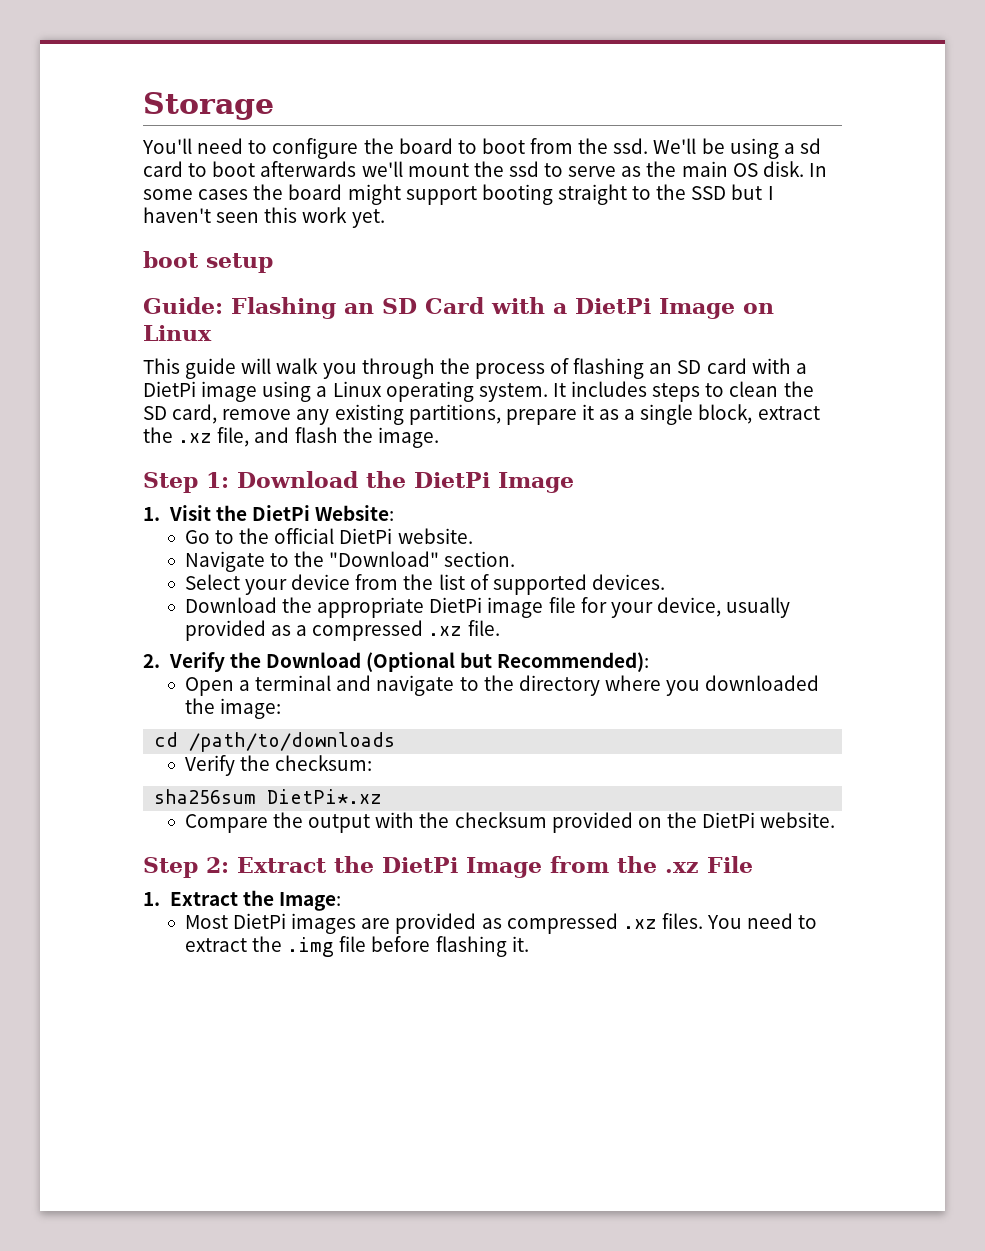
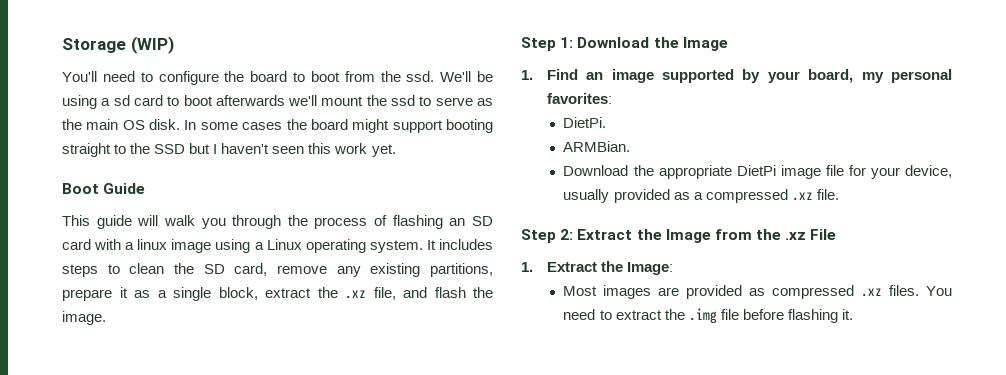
- Storage
+ Storage (WIP)
- boot setup
- Guide: Flashing an SD Card with a DietPi Image on Linux
+ Boot Guide
- This guide will walk you through the process of flashing an SD card with a DietPi image using a Linux operating system.
+ This guide will walk you through the process of flashing an SD card with a linux image using a Linux operating system.
- Step 1: Download the DietPi Image
+ Step 1: Download the Image
- 1. Visit the DietPi Website:
- Go to the official DietPi website.
- Navigate to the "Download" section.
- Select your device from the list of supported devices.
+ 1. Find an image supported by your board, my personal favorites:
+ DietPi.
+ ARMBian.
- 2. Verify the Download (Optional but Recommended):
- Open a terminal and navigate to the directory where you downloaded the image:
- cd /path/to/downloads
- Verify the checksum:
- sha256sum DietPi*.xz
- Compare the output with the checksum provided on the DietPi website.
- Step 2: Extract the DietPi Image from the .xz File
+ Step 2: Extract the Image from the .xz File
- Most DietPi images are provided as compressed .xz files.
+ Most images are provided as compressed .xz files.

